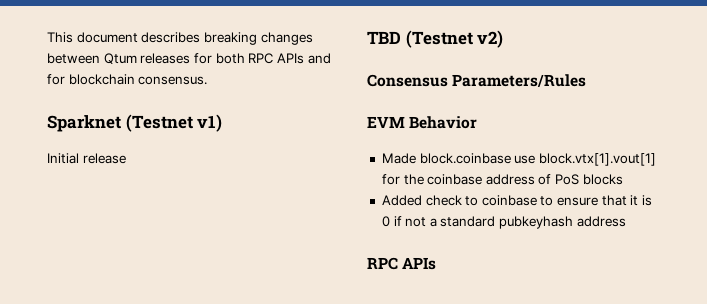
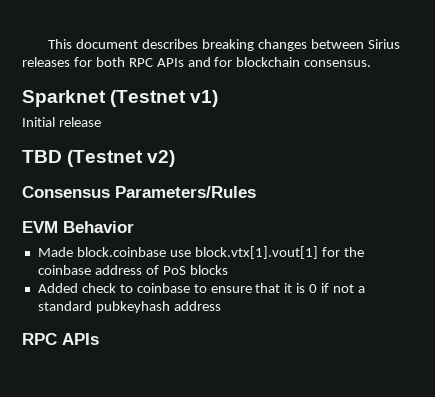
- This document describes breaking changes between Qtum releases for both RPC APIs and for blockchain consensus.
+ This document describes breaking changes between Sirius releases for both RPC APIs and for blockchain consensus.

